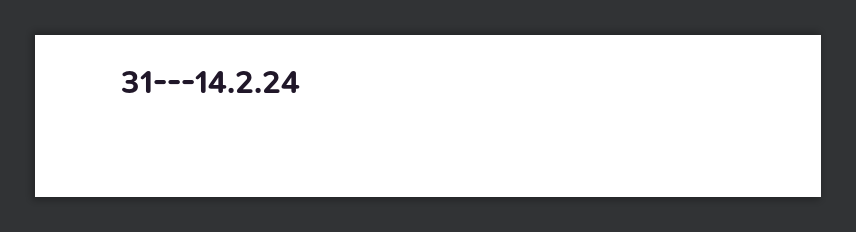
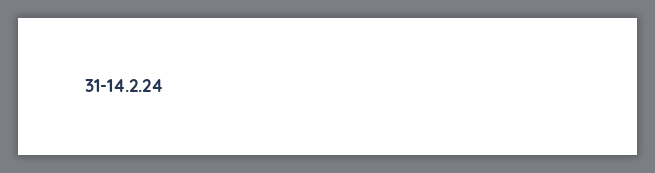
- 31---14.2.24
+ 31-14.2.24

